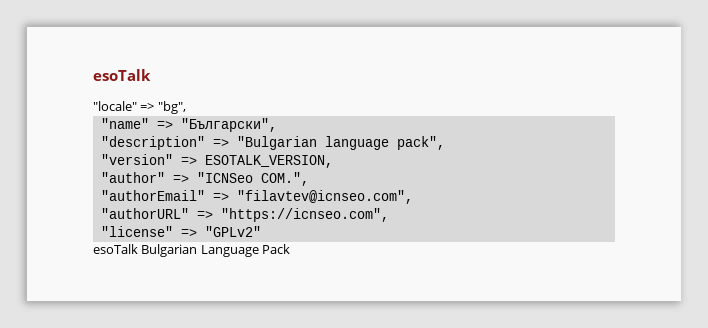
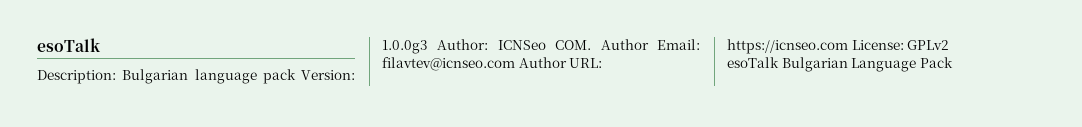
- "locale" => "bg",
- "name" => "Български",
- "description" => "Bulgarian language pack",
- "version" => ESOTALK_VERSION,
- "author" => "ICNSeo COM.",
- "authorEmail" => "filavtev@icnseo.com",
- "authorURL" => "https://icnseo.com",
- "license" => "GPLv2"
+ Description: Bulgarian language pack Version: 1.0.0g3 Author: ICNSeo COM. Author Email: filavtev@icnseo.com Author URL: https://icnseo.com License: GPLv2

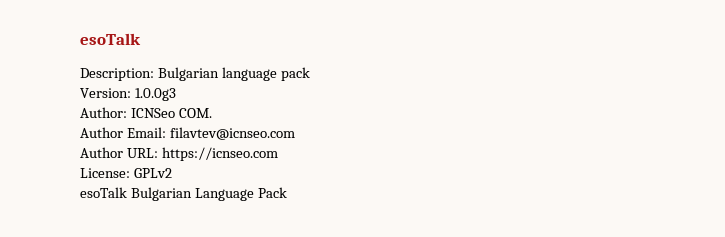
- Description: Bulgarian language pack Version: 1.0.0g3 Author: ICNSeo COM. Author Email: filavtev@icnseo.com Author URL: https://icnseo.com License: GPLv2
+ Description: Bulgarian language pack
+ Version: 1.0.0g3
+ Author: ICNSeo COM.
+ Author Email: filavtev@icnseo.com
+ Author URL: https://icnseo.com
+ License: GPLv2

